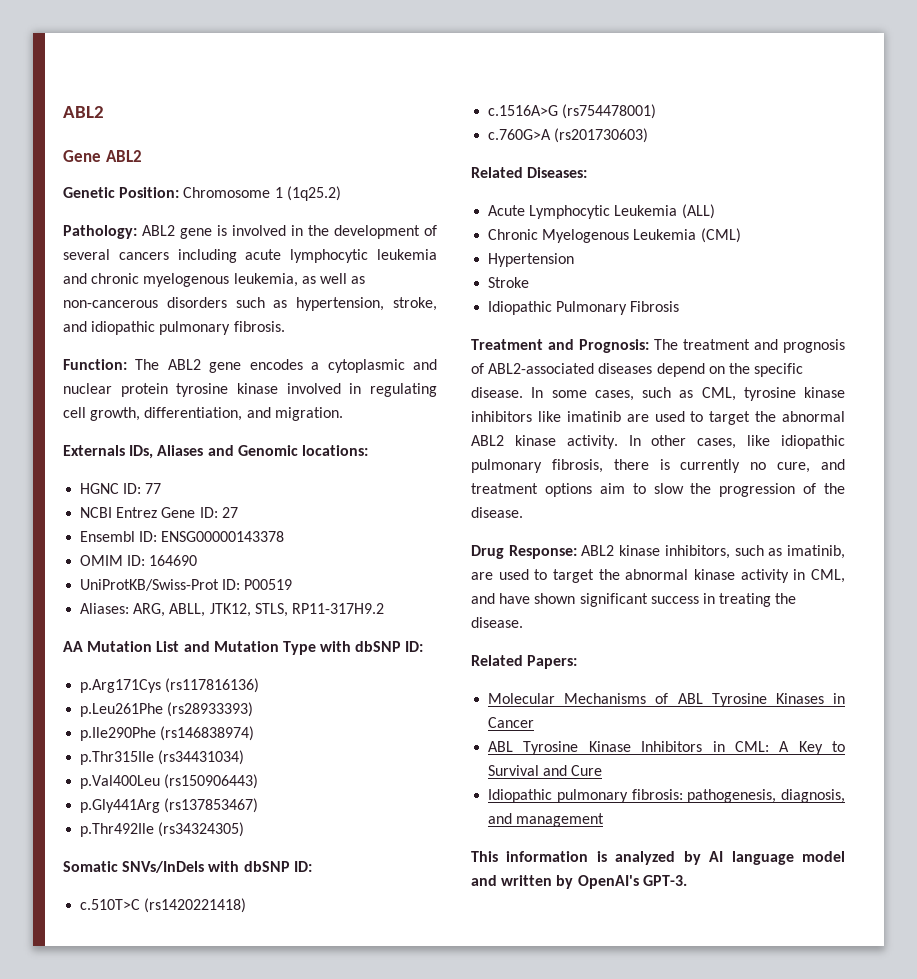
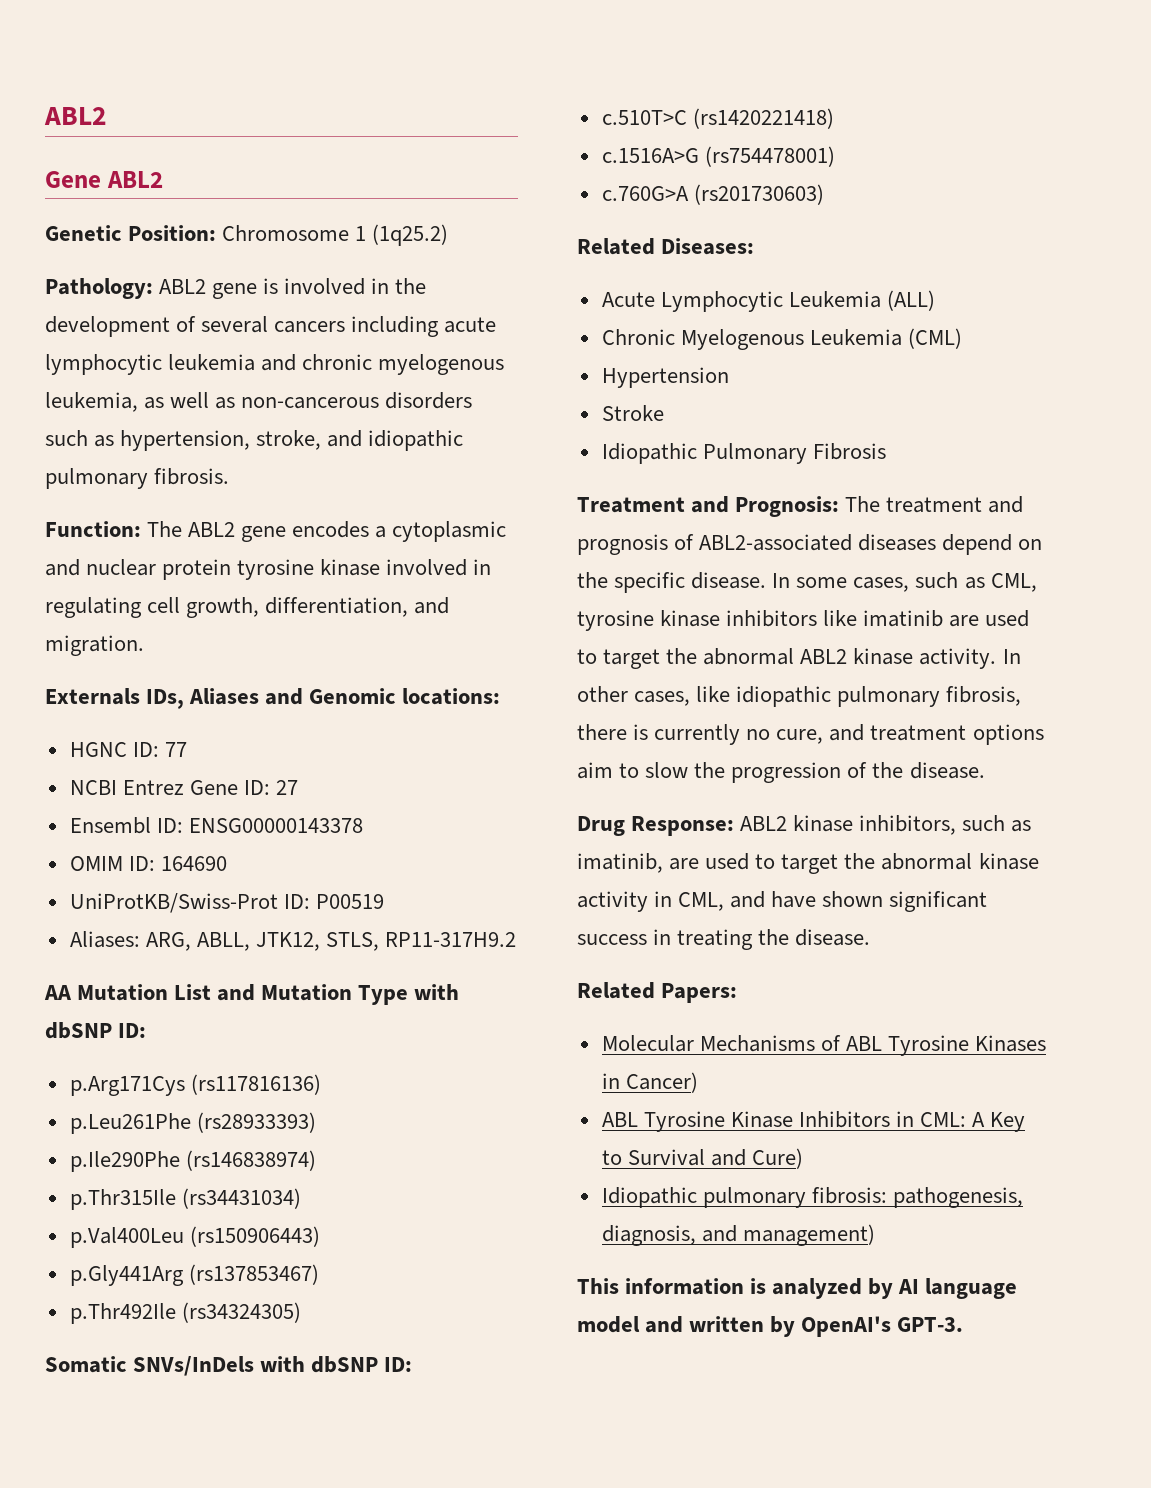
- Molecular Mechanisms of ABL Tyrosine Kinases in Cancer
+ Molecular Mechanisms of ABL Tyrosine Kinases in Cancer)
- ABL Tyrosine Kinase Inhibitors in CML: A Key to Survival and Cure
+ ABL Tyrosine Kinase Inhibitors in CML: A Key to Survival and Cure)
- Idiopathic pulmonary fibrosis: pathogenesis, diagnosis, and management
+ Idiopathic pulmonary fibrosis: pathogenesis, diagnosis, and management)

